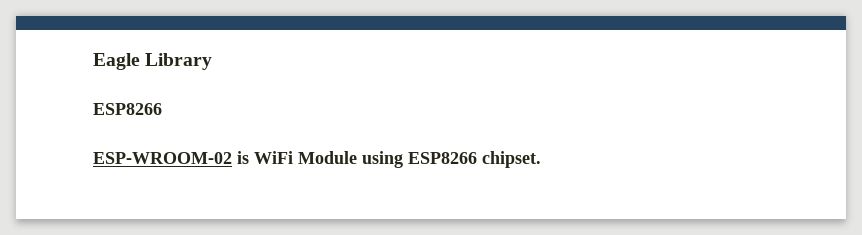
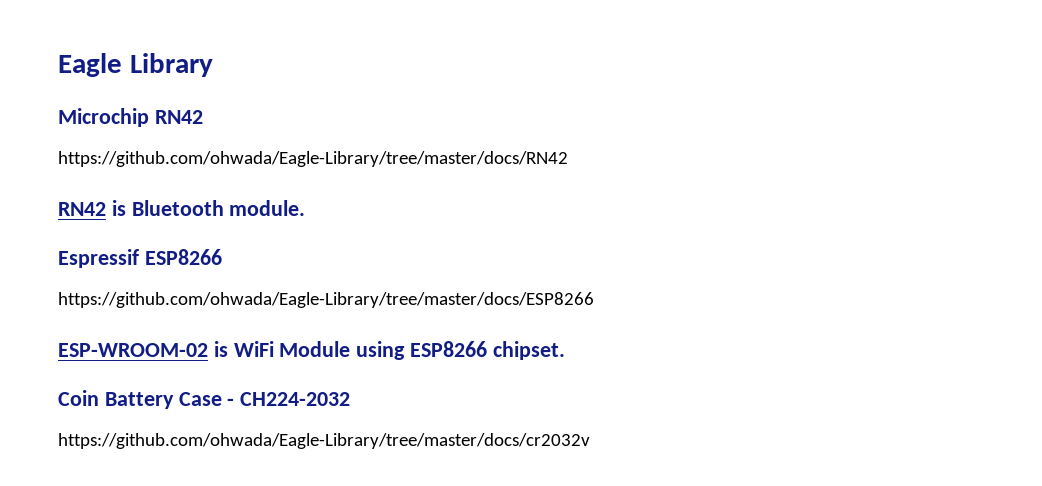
  Eagle Library
- ESP8266
+ Microchip RN42
+ https://github.com/ohwada/Eagle-Library/tree/master/docs/RN42
+ RN42 is Bluetooth module.
+ Espressif ESP8266
+ https://github.com/ohwada/Eagle-Library/tree/master/docs/ESP8266
+ Coin Battery Case - CH224-2032
+ https://github.com/ohwada/Eagle-Library/tree/master/docs/cr2032v

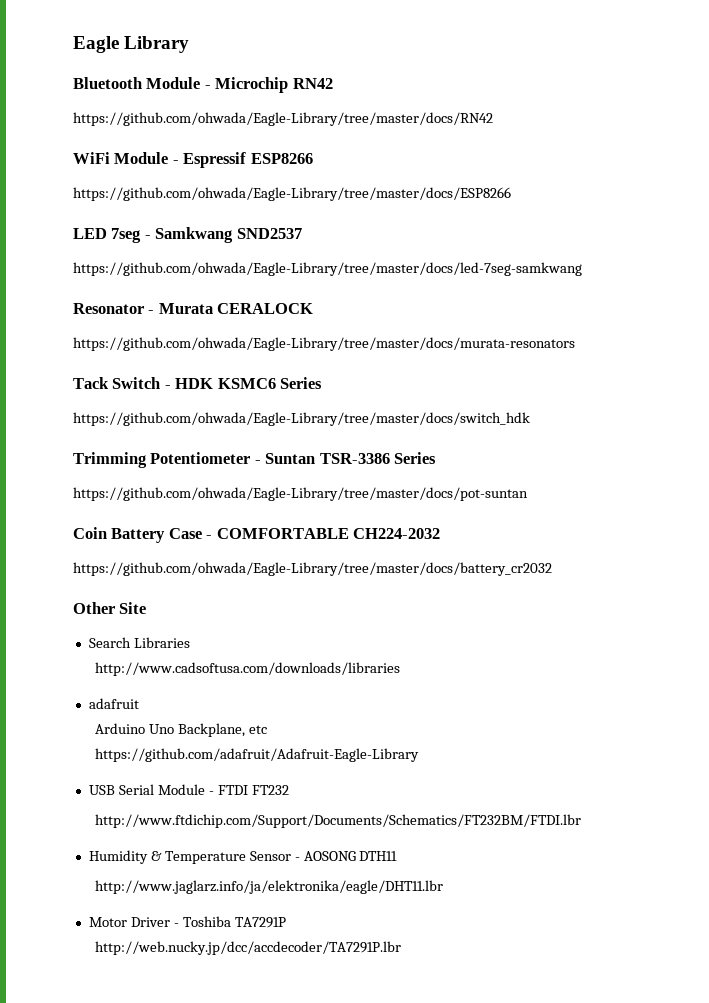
- Microchip RN42
+ Bluetooth Module - Microchip RN42
- RN42 is Bluetooth module.
- Espressif ESP8266
+ WiFi Module - Espressif ESP8266
- ESP-WROOM-02 is WiFi Module using ESP8266 chipset.
+ LED 7seg - Samkwang SND2537
+ https://github.com/ohwada/Eagle-Library/tree/master/docs/led-7seg-samkwang
+ Resonator - Murata CERALOCK
+ https://github.com/ohwada/Eagle-Library/tree/master/docs/murata-resonators
+ Tack Switch - HDK KSMC6 Series
+ https://github.com/ohwada/Eagle-Library/tree/master/docs/switch_hdk
+ Trimming Potentiometer - Suntan TSR-3386 Series
+ https://github.com/ohwada/Eagle-Library/tree/master/docs/pot-suntan
- Coin Battery Case - CH224-2032
+ Coin Battery Case - COMFORTABLE CH224-2032
- https://github.com/ohwada/Eagle-Library/tree/master/docs/cr2032v
+ https://github.com/ohwada/Eagle-Library/tree/master/docs/battery_cr2032
+ Other Site
+ Search Libraries
+ http://www.cadsoftusa.com/downloads/libraries
+ adafruit
+ Arduino Uno Backplane, etc
+ https://github.com/adafruit/Adafruit-Eagle-Library
+ USB Serial Module - FTDI FT232
+ http://www.ftdichip.com/Support/Documents/Schematics/FT232BM/FTDI.lbr
+ Humidity & Temperature Sensor - AOSONG DTH11
+ http://www.jaglarz.info/ja/elektronika/eagle/DHT11.lbr
+ Motor Driver - Toshiba TA7291P
+ http://web.nucky.jp/dcc/accdecoder/TA7291P.lbr

